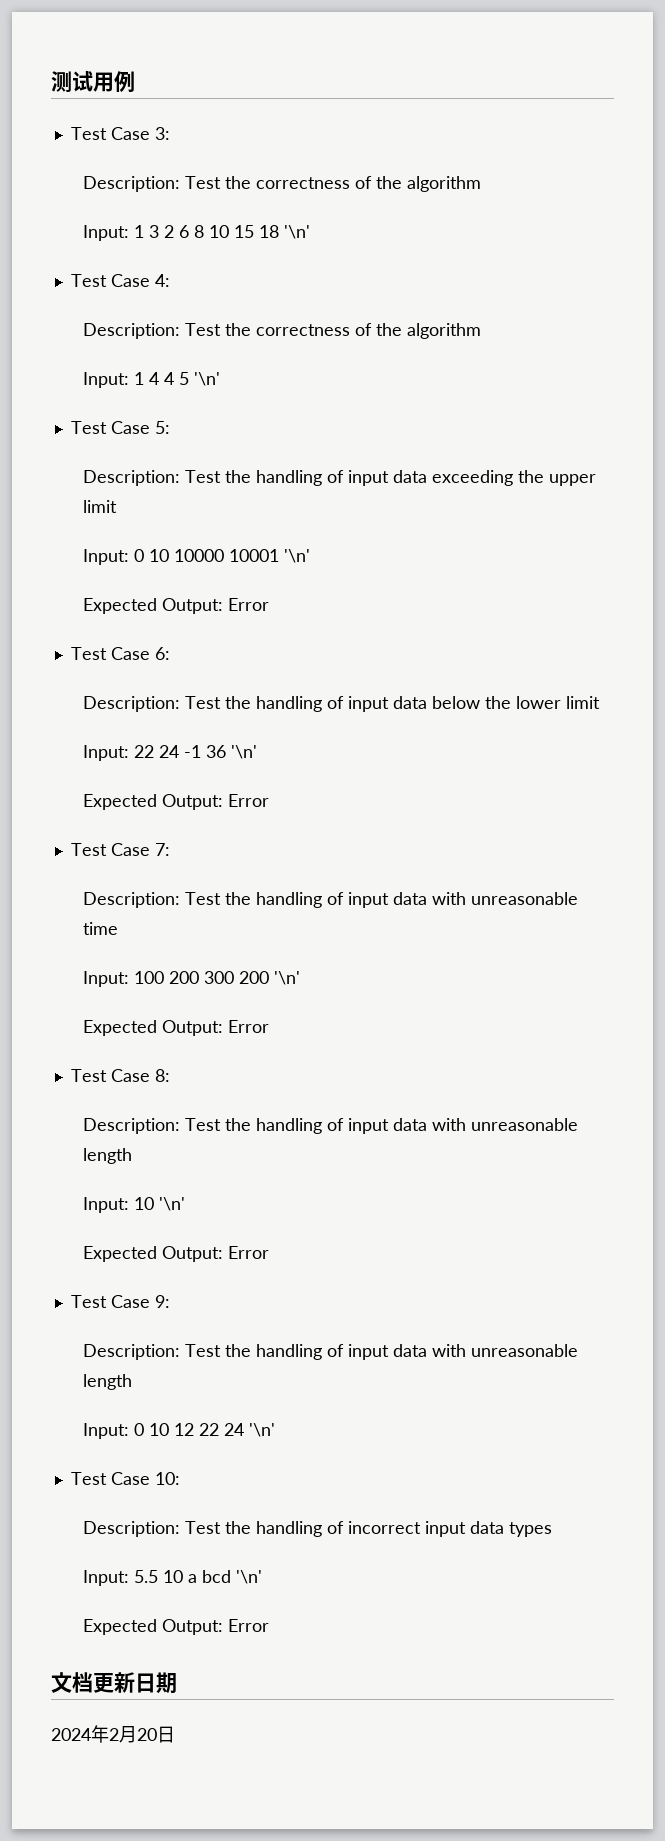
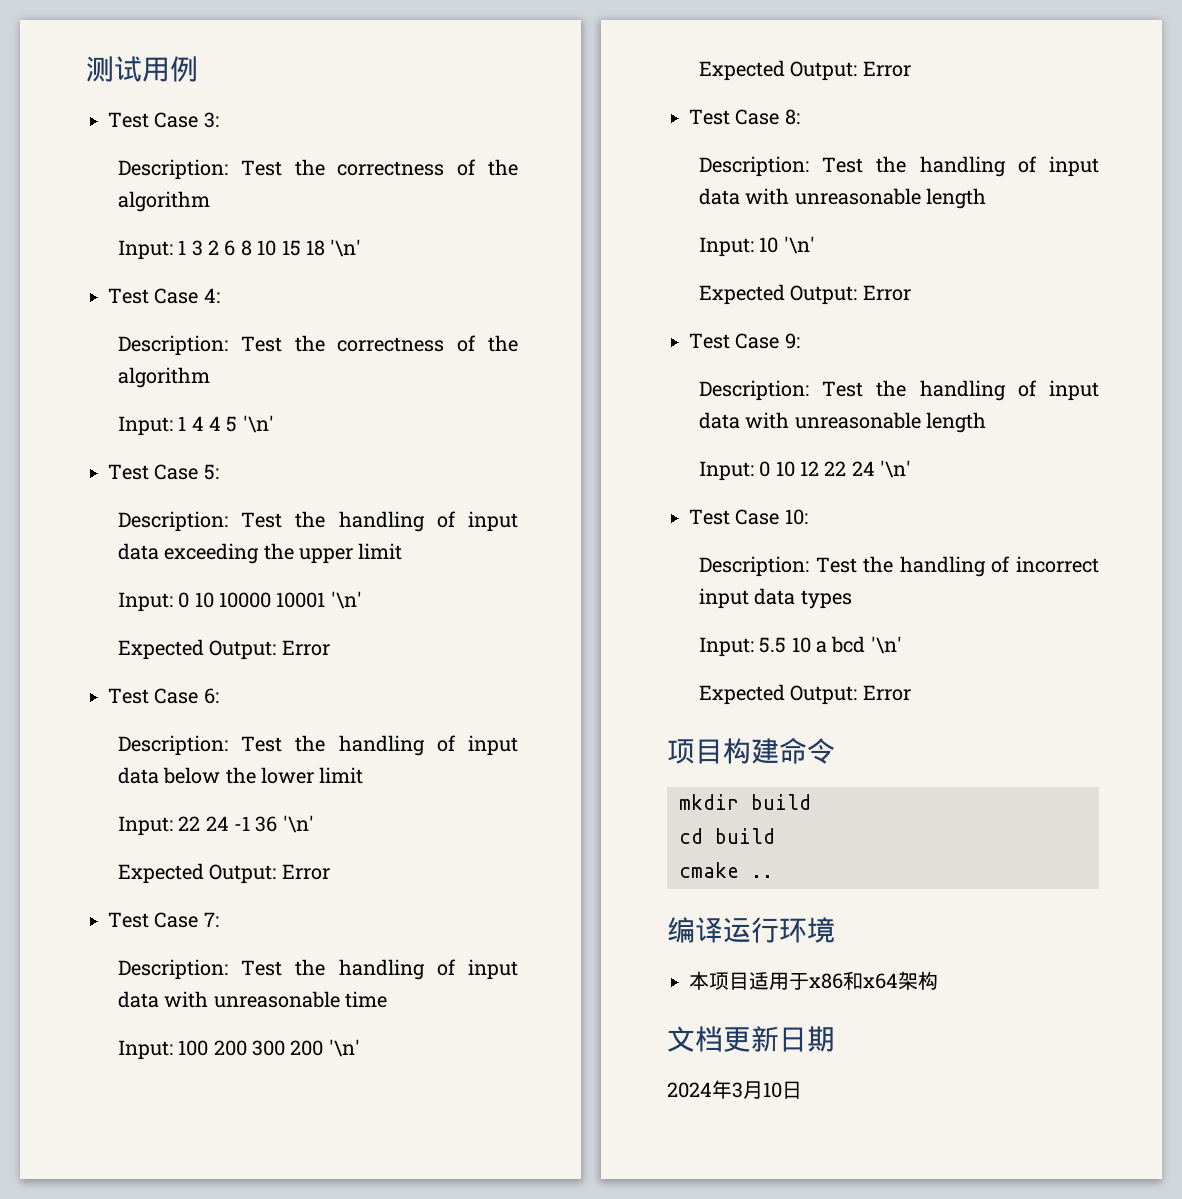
+ 项目构建命令
+ mkdir build
+ cd build
+ cmake ..
+ 编译运行环境
+ 本项目适用于x86和x64架构
- 2024年2月20日
+ 2024年3月10日

